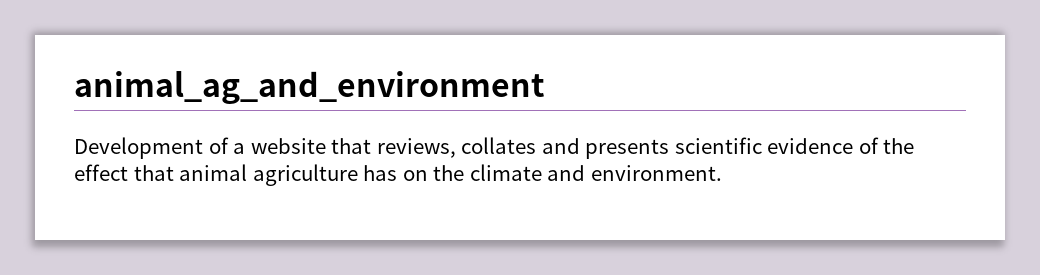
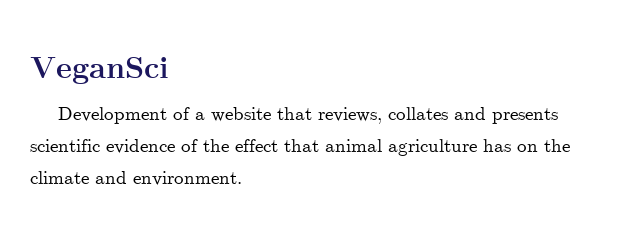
- animal_ag_and_environment
+ VeganSci

